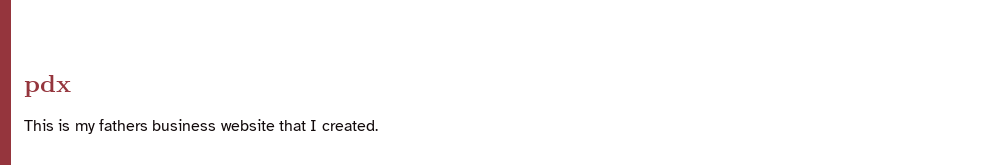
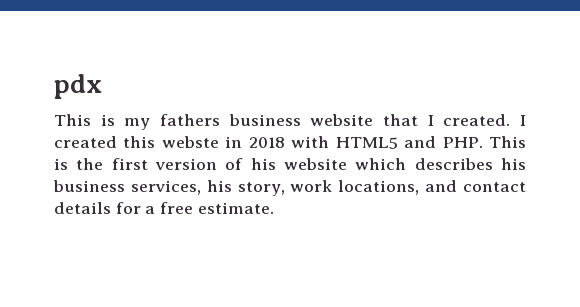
+ I created this webste in 2018 with HTML5 and PHP. This is the first version of his website which describes his business services, his story, work locations, and contact details for a free estimate.

